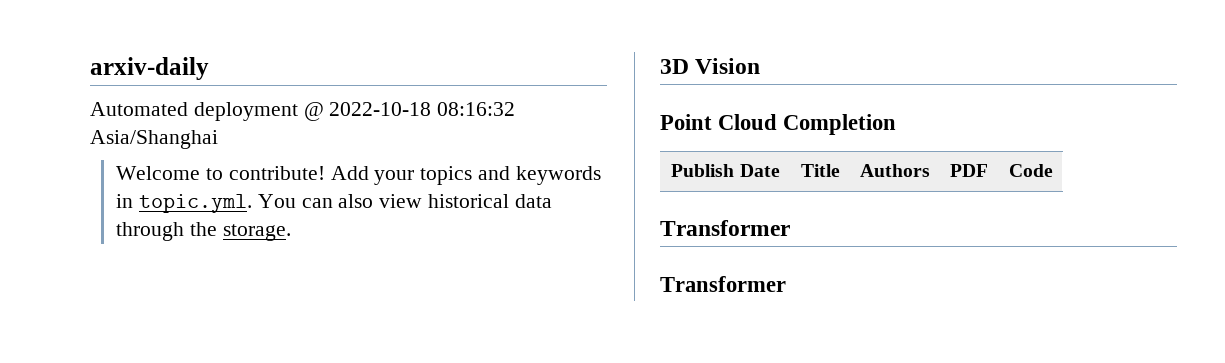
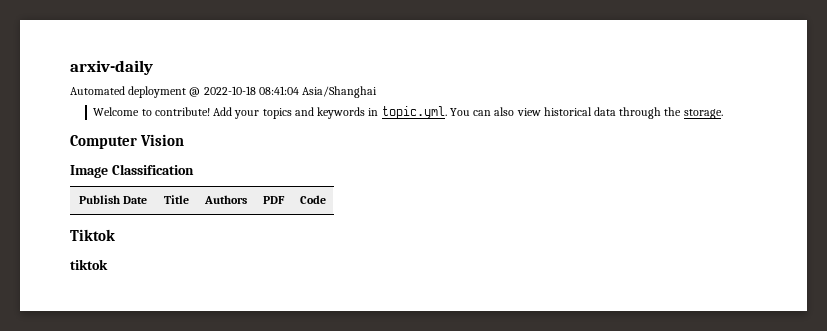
- Automated deployment @ 2022-10-18 08:16:32 Asia/Shanghai
+ Automated deployment @ 2022-10-18 08:41:04 Asia/Shanghai
- 3D Vision
+ Computer Vision
- Point Cloud Completion
+ Image Classification
  Publish Date | Title | Authors | PDF | Code
- Transformer
- Transformer
+ Tiktok
+ tiktok

